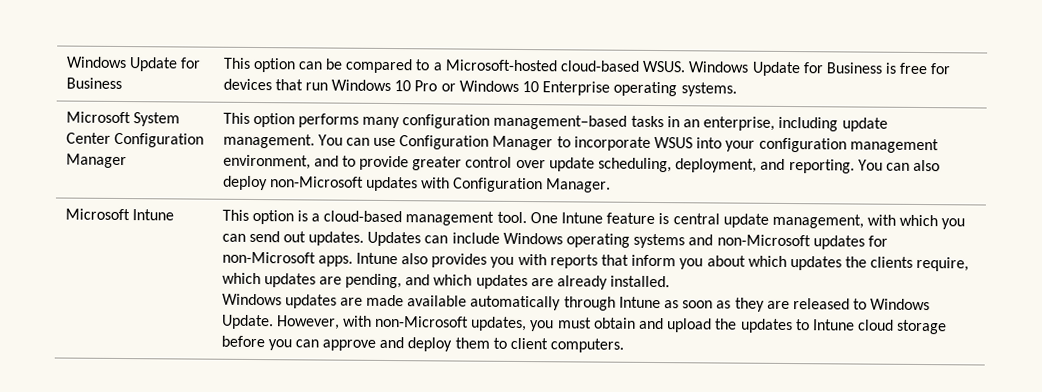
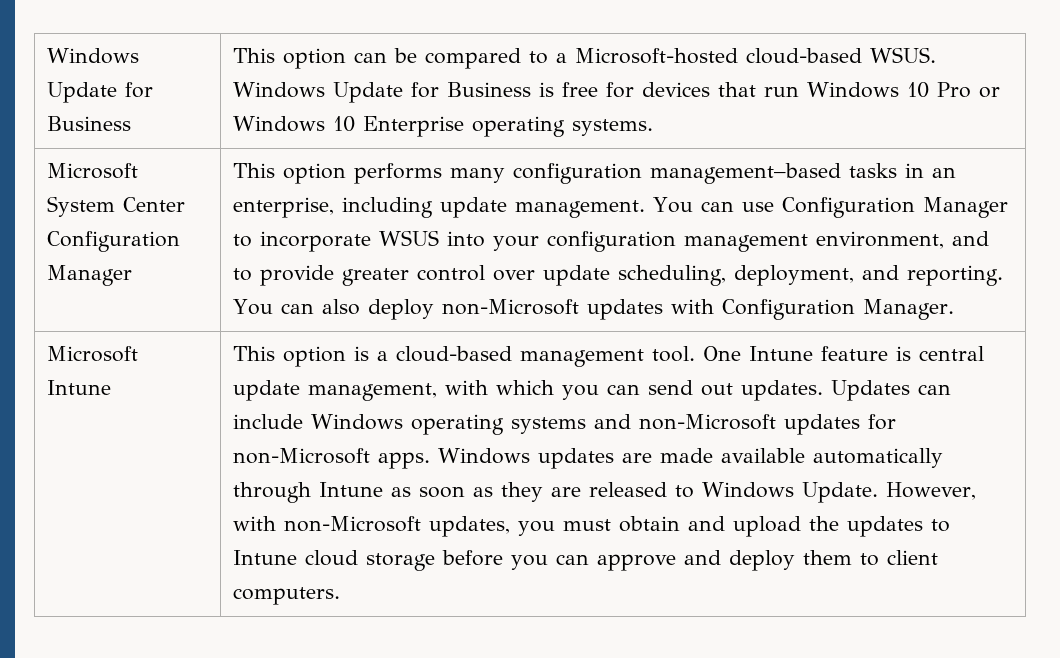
- Updates can include Windows operating systems and non-Microsoft updates for non-Microsoft apps. Intune also provides you with reports that inform you about which updates the clients require, which updates are pending, and which updates are already installed.
- Windows updates are made available automatically through Intune as soon as they are released to Windows Update.
+ Updates can include Windows operating systems and non-Microsoft updates for non-Microsoft apps. Windows updates are made available automatically through Intune as soon as they are released to Windows Update.

